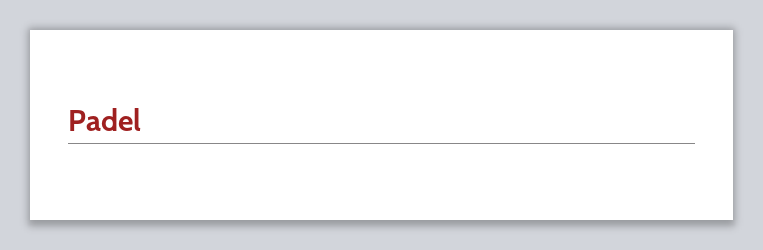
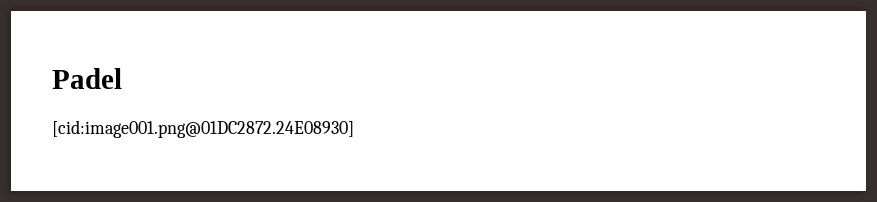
+ [cid:image001.png@01DC2872.24E08930]

